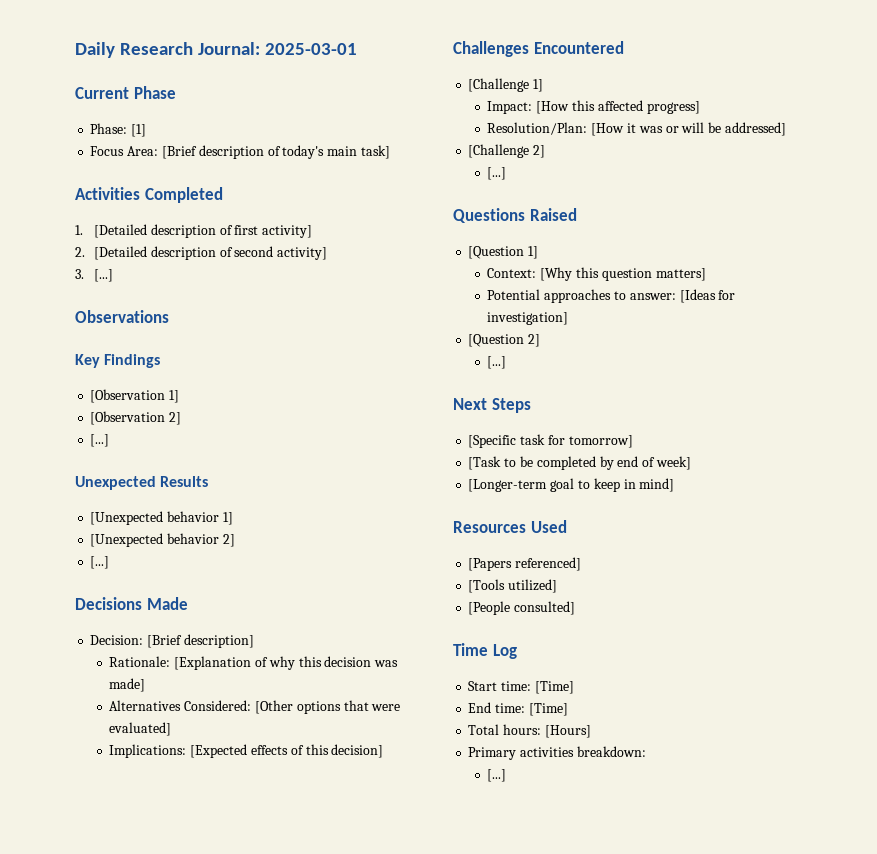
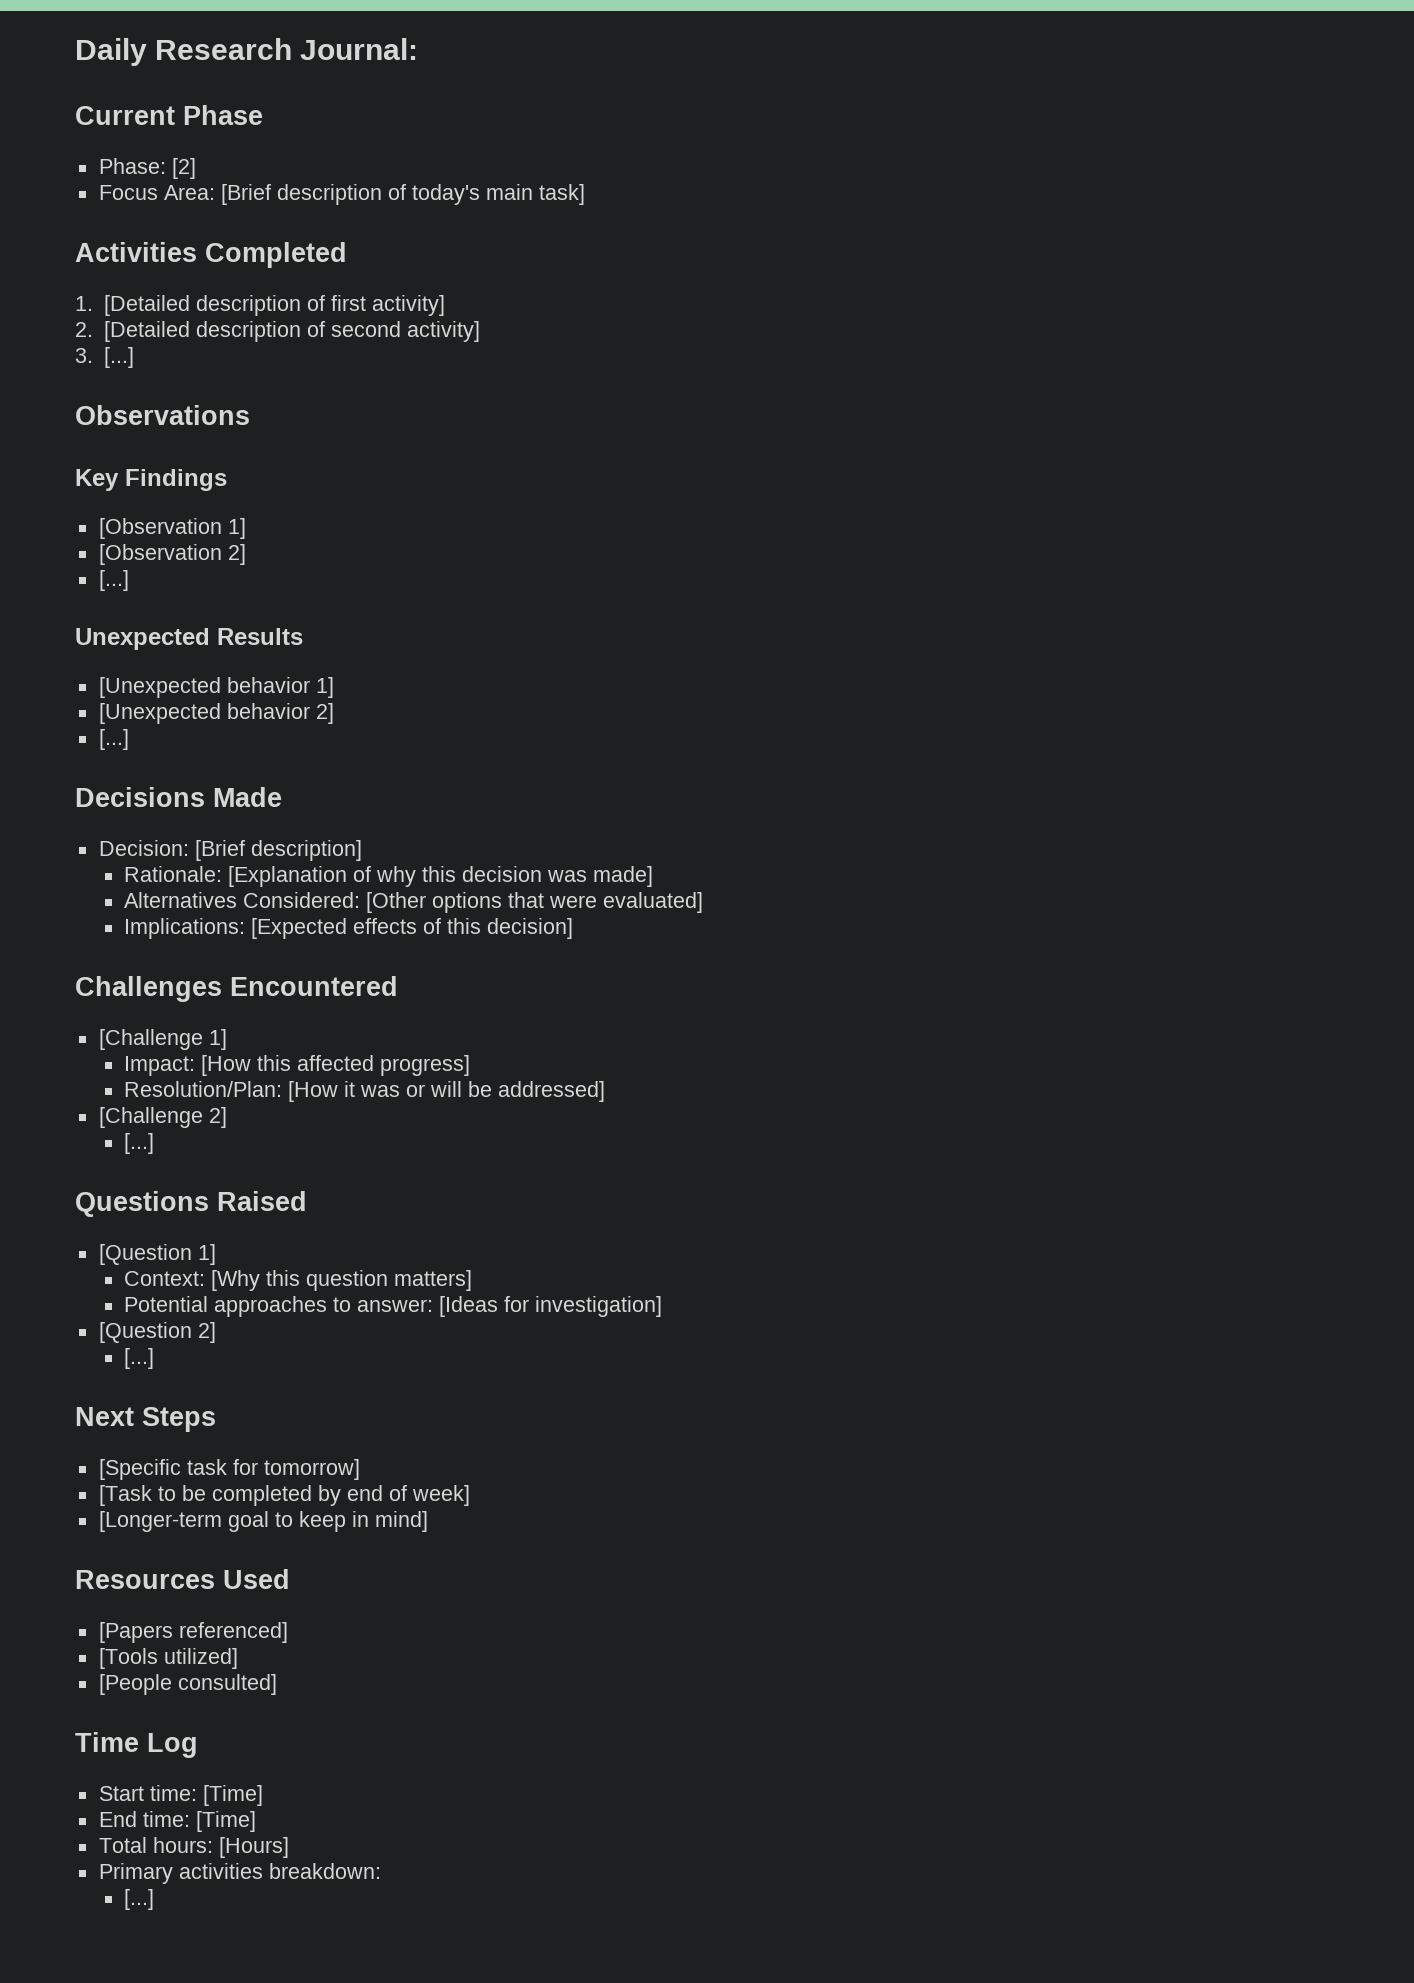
- Daily Research Journal: 2025-03-01
+ Daily Research Journal:
- Phase: [1]
+ Phase: [2]

